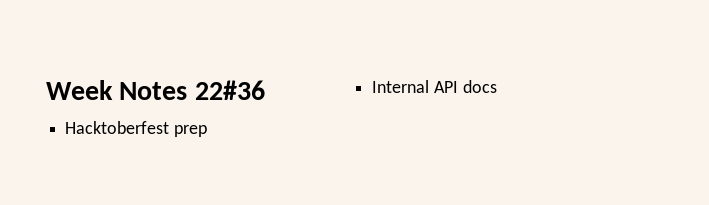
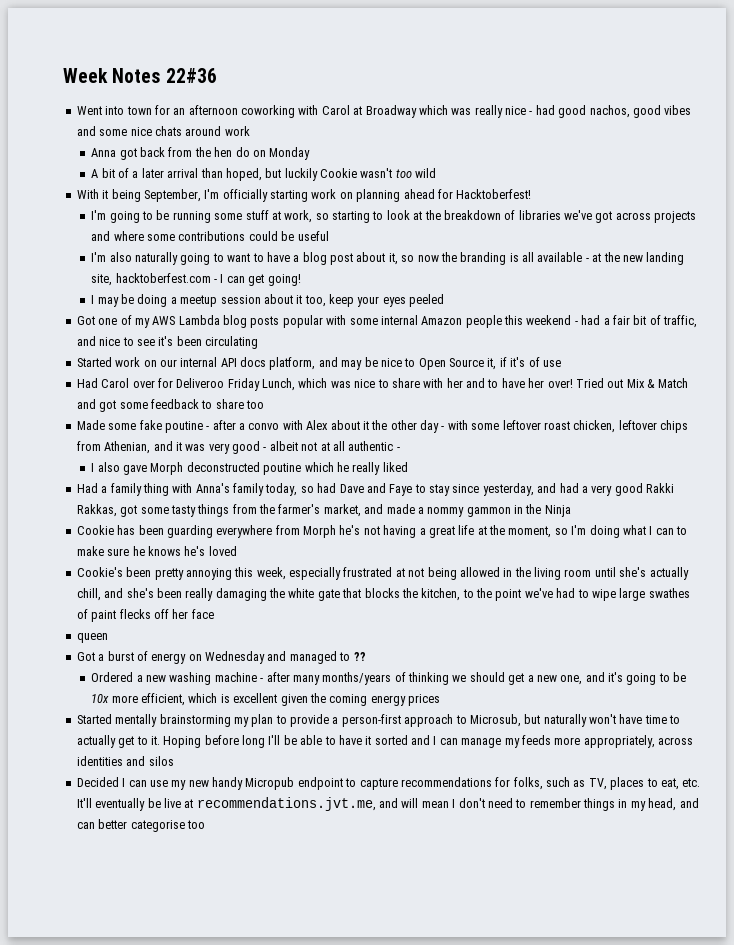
- Hacktoberfest prep
- Internal API docs
+ Went into town for an afternoon coworking with Carol at Broadway which was really nice - had good nachos, good vibes and some nice chats around work
+ Anna got back from the hen do on Monday
+ A bit of a later arrival than hoped, but luckily Cookie wasn't too wild
+ With it being September, I'm officially starting work on planning ahead for Hacktoberfest!
+ I'm going to be running some stuff at work, so starting to look at the breakdown of libraries we've got across projects and where some contributions could be useful
+ I'm also naturally going to want to have a blog post about it, so now the branding is all available - at the new landing site, hacktoberfest.com - I can get going!
+ I may be doing a meetup session about it too, keep your eyes peeled
+ Got one of my AWS Lambda blog posts popular with some internal Amazon people this weekend - had a fair bit of traffic, and nice to see it's been circulating
+ Started work on our internal API docs platform, and may be nice to Open Source it, if it's of use
+ Had Carol over for Deliveroo Friday Lunch, which was nice to share with her and to have her over! Tried out Mix & Match and got some feedback to share too
+ Made some fake poutine - after a convo with Alex about it the other day - with some leftover roast chicken, leftover chips from Athenian, and it was very good - albeit not at all authentic -
+ I also gave Morph deconstructed poutine which he really liked
+ Had a family thing with Anna's family today, so had Dave and Faye to stay since yesterday, and had a very good Rakki Rakkas, got some tasty things from the farmer's market, and made a nommy gammon in the Ninja
+ Cookie has been guarding everywhere from Morph he's not having a great life at the moment, so I'm doing what I can to make sure he knows he's loved
+ Cookie's been pretty annoying this week, especially frustrated at not being allowed in the living room until she's actually chill, and she's been really damaging the white gate that blocks the kitchen, to the point we've had to wipe large swathes of paint flecks off her face
+ queen
+ Got a burst of energy on Wednesday and managed to ??
+ Ordered a new washing machine - after many months/years of thinking we should get a new one, and it's going to be 10x more efficient, which is excellent given the coming energy prices
+ Started mentally brainstorming my plan to provide a person-first approach to Microsub, but naturally won't have time to actually get to it. Hoping before long I'll be able to have it sorted and I can manage my feeds more appropriately, across identities and silos
+ Decided I can use my new handy Micropub endpoint to capture recommendations for folks, such as TV, places to eat, etc. It'll eventually be live at recommendations.jvt.me, and will mean I don't need to remember things in my head, and can better categorise too

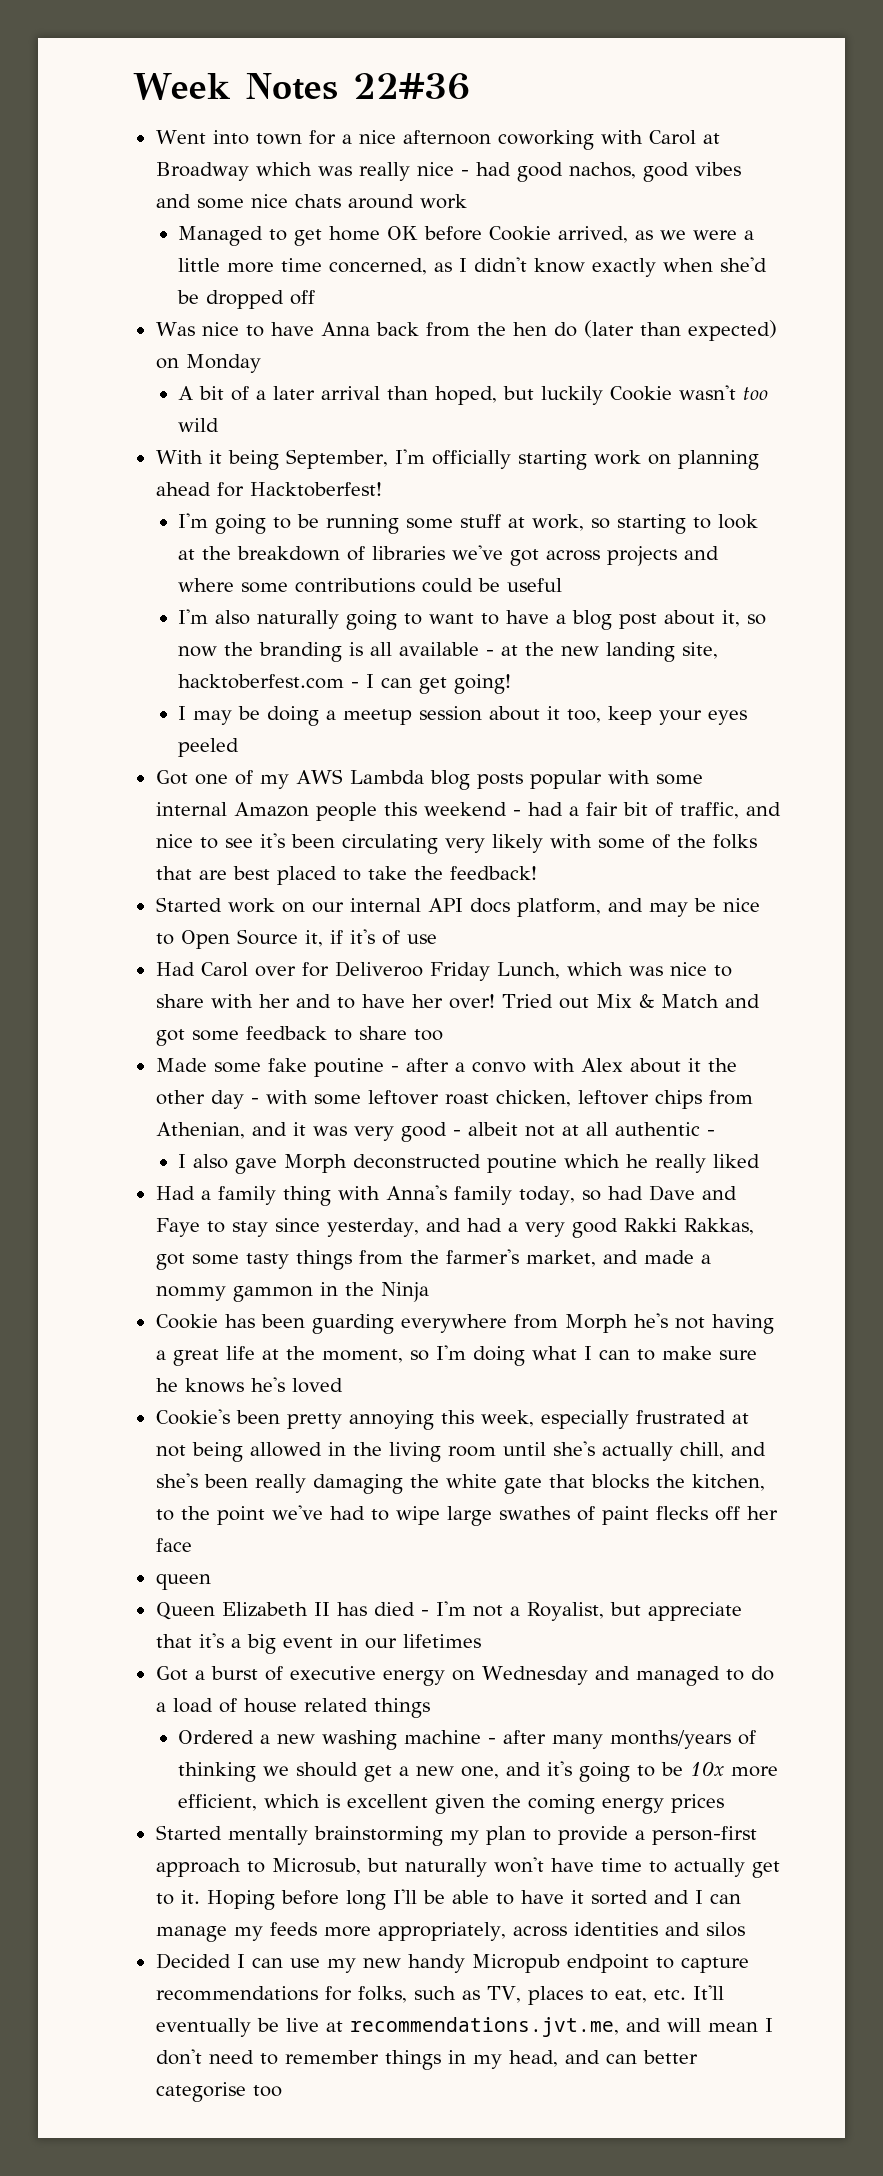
- Went into town for an afternoon coworking with Carol at Broadway which was really nice - had good nachos, good vibes and some nice chats around work
+ Went into town for a nice afternoon coworking with Carol at Broadway which was really nice - had good nachos, good vibes and some nice chats around work
- Anna got back from the hen do on Monday
+ Managed to get home OK before Cookie arrived, as we were a little more time concerned, as I didn't know exactly when she'd be dropped off
+ Was nice to have Anna back from the hen do (later than expected) on Monday
- Got one of my AWS Lambda blog posts popular with some internal Amazon people this weekend - had a fair bit of traffic, and nice to see it's been circulating
+ Got one of my AWS Lambda blog posts popular with some internal Amazon people this weekend - had a fair bit of traffic, and nice to see it's been circulating very likely with some of the folks that are best placed to take the feedback!
+ Queen Elizabeth II has died - I'm not a Royalist, but appreciate that it's a big event in our lifetimes
- Got a burst of energy on Wednesday and managed to ??
+ Got a burst of executive energy on Wednesday and managed to do a load of house related things

